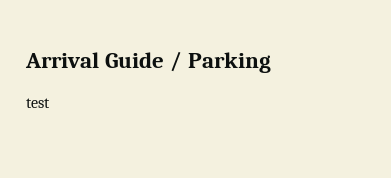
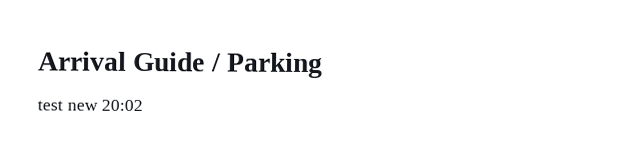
- test
+ test new 20:02

